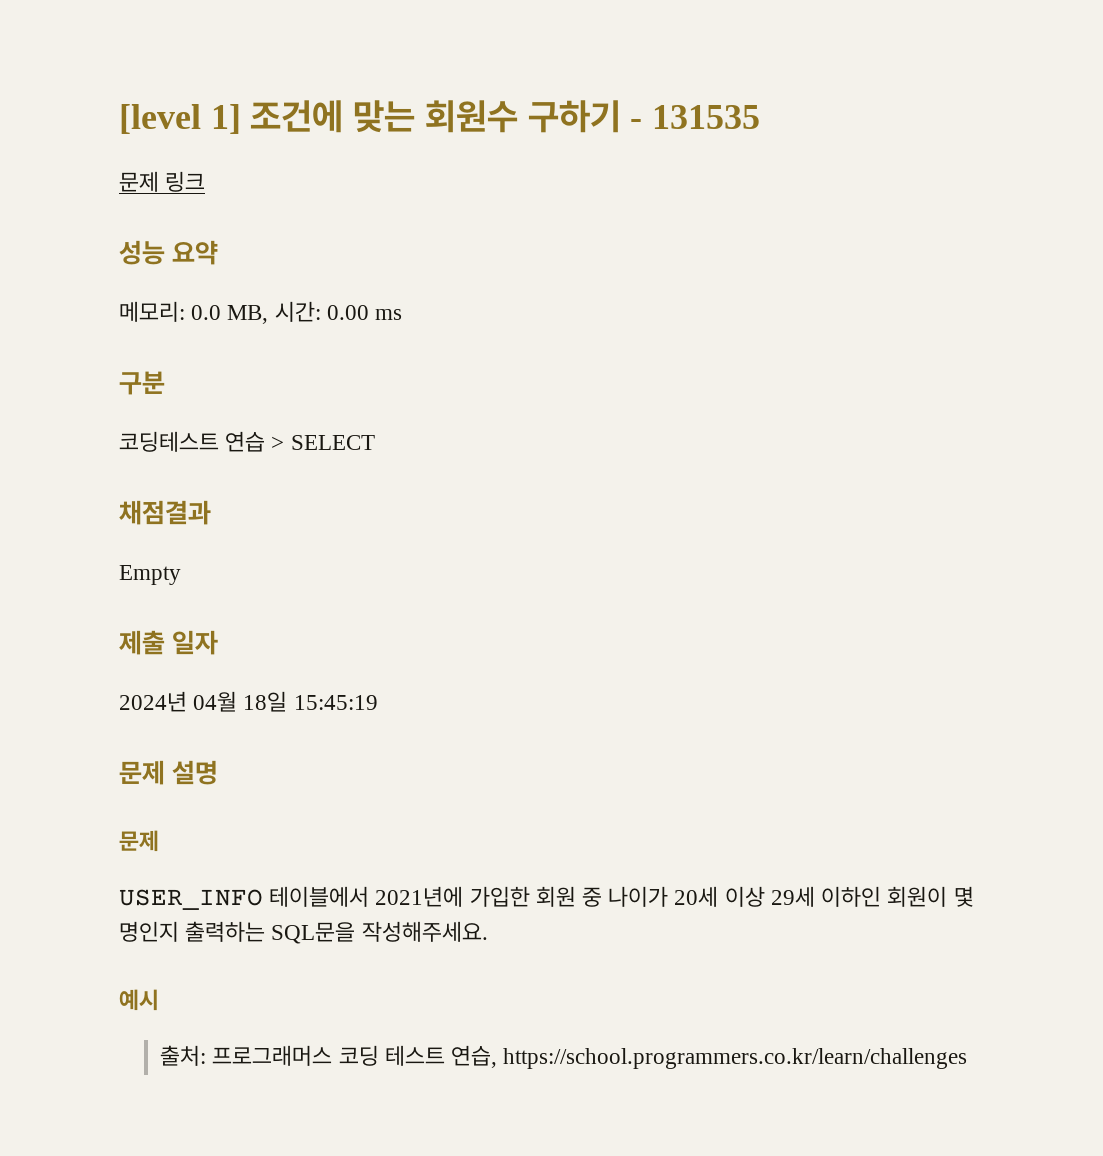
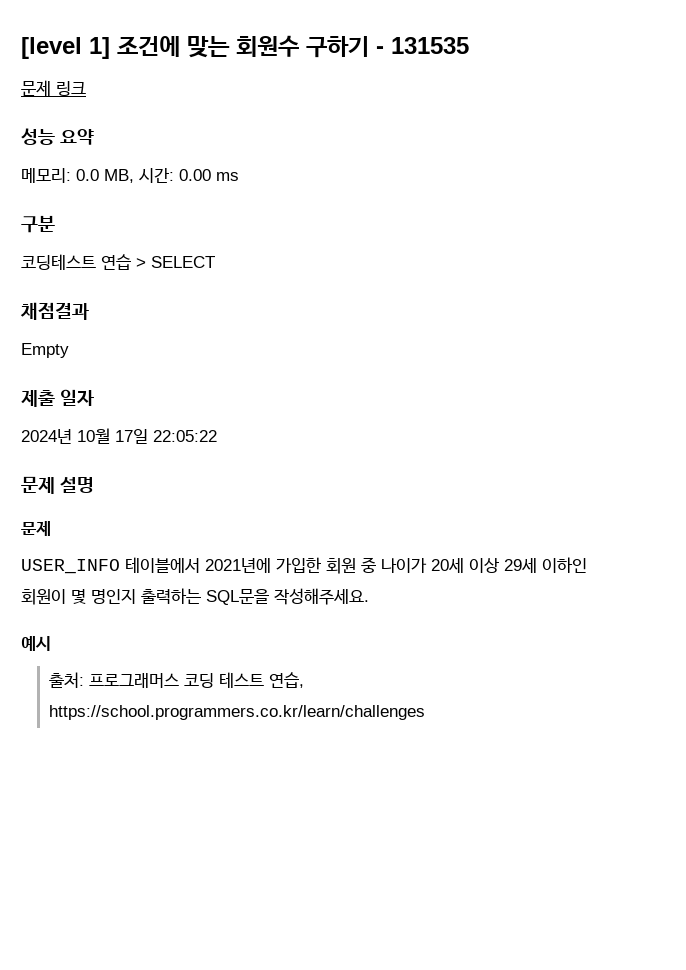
- 2024년 04월 18일 15:45:19
+ 2024년 10월 17일 22:05:22

